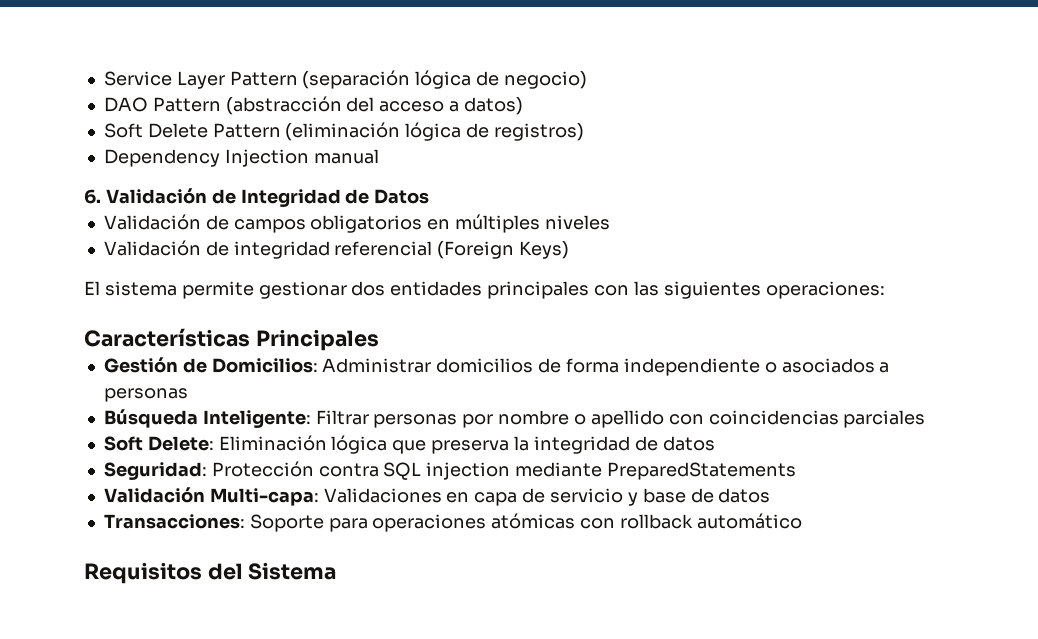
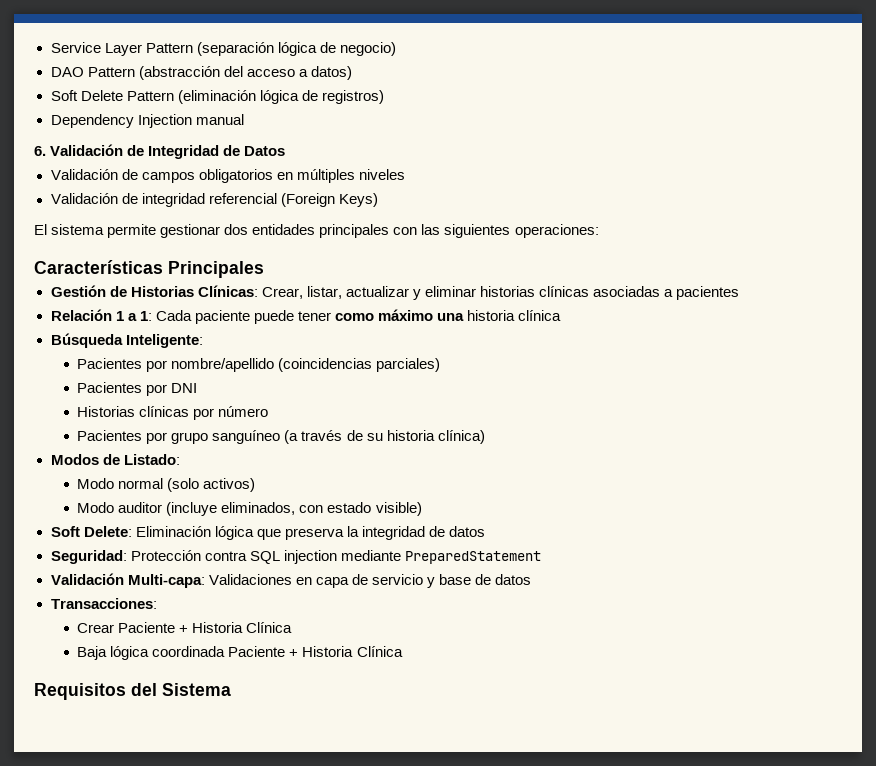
- Gestión de Domicilios: Administrar domicilios de forma independiente o asociados a personas
- Búsqueda Inteligente: Filtrar personas por nombre o apellido con coincidencias parciales
+ Gestión de Historias Clínicas: Crear, listar, actualizar y eliminar historias clínicas asociadas a pacientes
+ Relación 1 a 1: Cada paciente puede tener como máximo una historia clínica
+ Búsqueda Inteligente:
+ Pacientes por nombre/apellido (coincidencias parciales)
+ Pacientes por DNI
+ Historias clínicas por número
+ Pacientes por grupo sanguíneo (a través de su historia clínica)
+ Modos de Listado:
+ Modo normal (solo activos)
+ Modo auditor (incluye eliminados, con estado visible)
- Seguridad: Protección contra SQL injection mediante PreparedStatements
+ Seguridad: Protección contra SQL injection mediante PreparedStatement
- Transacciones: Soporte para operaciones atómicas con rollback automático
+ Transacciones:
+ Crear Paciente + Historia Clínica
+ Baja lógica coordinada Paciente + Historia Clínica

